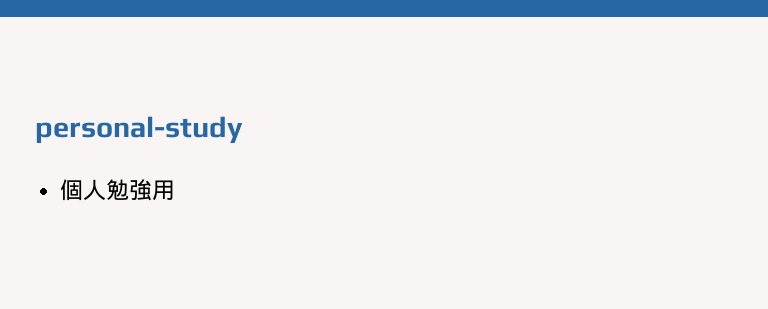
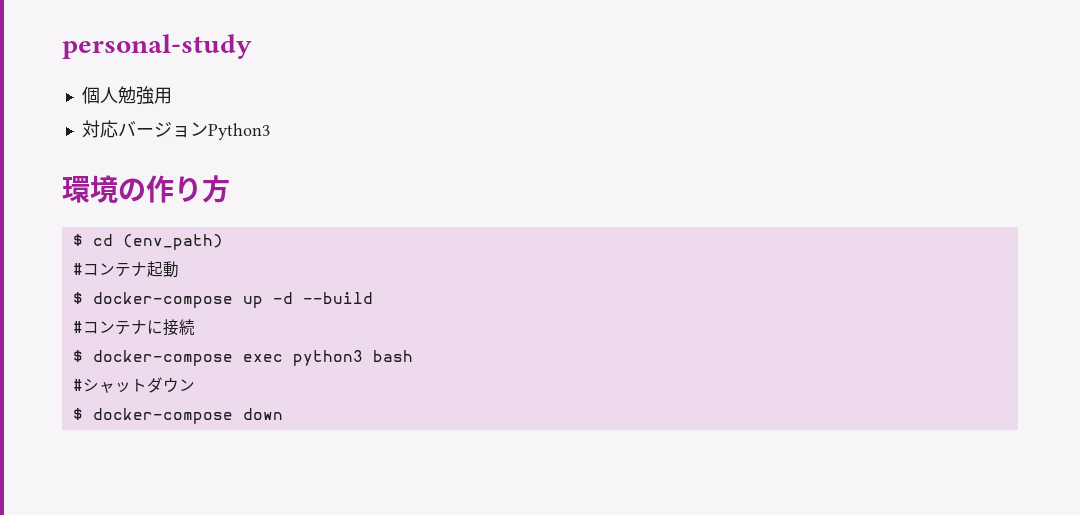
+ 対応バージョンPython3
+ 環境の作り方
+ $ cd (env_path)
+ #コンテナ起動
+ $ docker-compose up -d --build
+ #コンテナに接続
+ $ docker-compose exec python3 bash
+ #シャットダウン
+ $ docker-compose down

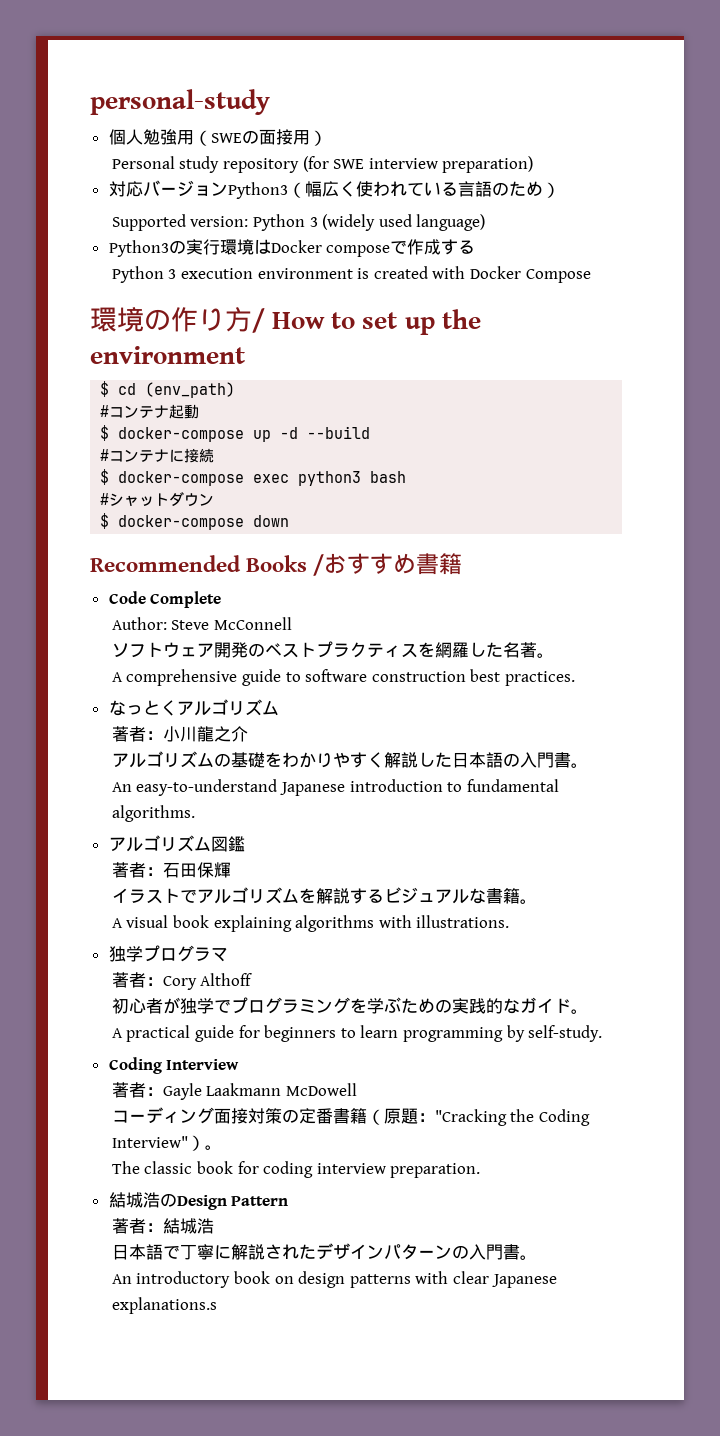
- 個人勉強用
+ 個人勉強用（SWEの面接用）
+ Personal study repository (for SWE interview preparation)
- 対応バージョンPython3
- 環境の作り方
+ 対応バージョンPython3（幅広く使われている言語のため）
+ Supported version: Python 3 (widely used language)
+ Python3の実行環境はDocker composeで作成する
+ Python 3 execution environment is created with Docker Compose
+ 環境の作り方/ How to set up the environment
+ Recommended Books /おすすめ書籍
+ Code Complete
+ Author: Steve McConnell
+ ソフトウェア開発のベストプラクティスを網羅した名著。
+ A comprehensive guide to software construction best practices.
+ なっとくアルゴリズム
+ 著者：小川龍之介
+ アルゴリズムの基礎をわかりやすく解説した日本語の入門書。
+ An easy-to-understand Japanese introduction to fundamental algorithms.
+ アルゴリズム図鑑
+ 著者：石田保輝
+ イラストでアルゴリズムを解説するビジュアルな書籍。
+ A visual book explaining algorithms with illustrations.
+ 独学プログラマ
+ 著者：Cory Althoff
+ 初心者が独学でプログラミングを学ぶための実践的なガイド。
+ A practical guide for beginners to learn programming by self-study.
+ Coding Interview
+ 著者：Gayle Laakmann McDowell
+ コーディング面接対策の定番書籍（原題："Cracking the Coding Interview"）。
+ The classic book for coding interview preparation.
+ 結城浩のDesign Pattern
+ 著者：結城浩
+ 日本語で丁寧に解説されたデザインパターンの入門書。
+ An introductory book on design patterns with clear Japanese explanations.s

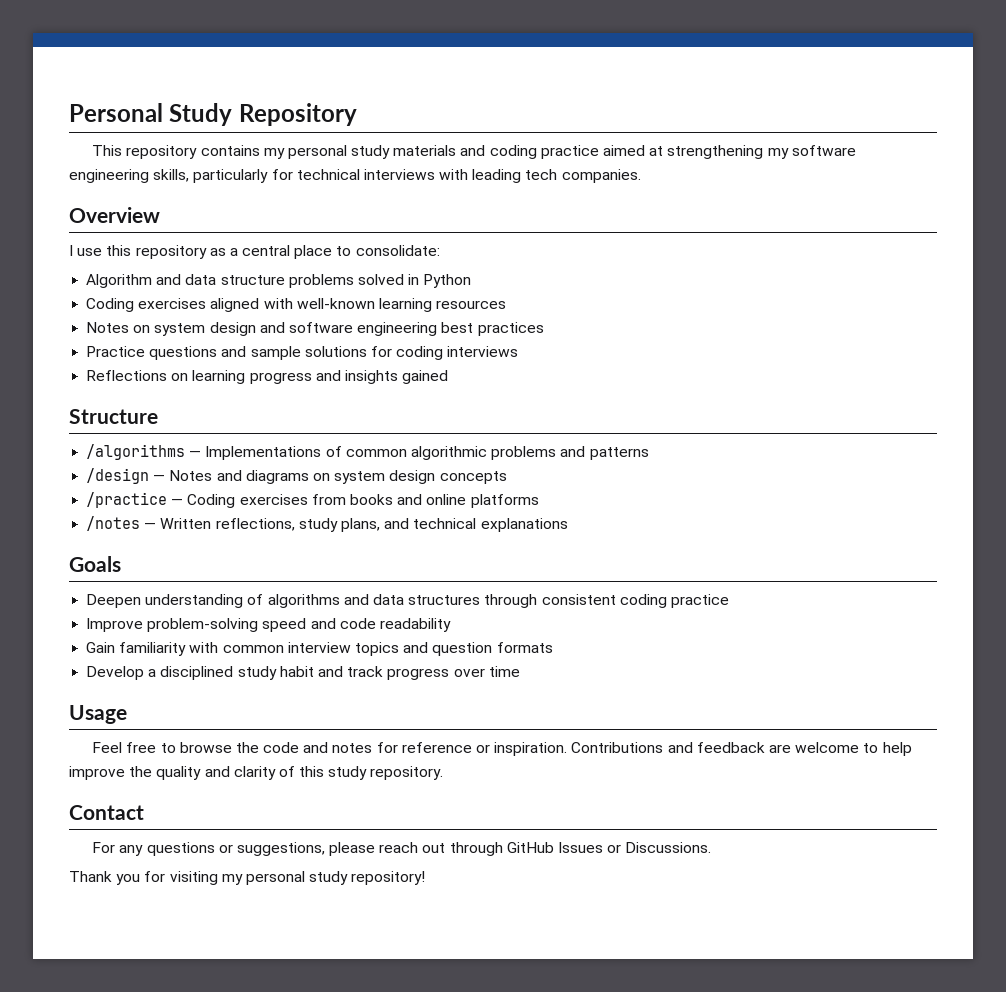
- personal-study
- 個人勉強用（SWEの面接用）
- Personal study repository (for SWE interview preparation)
- 対応バージョンPython3（幅広く使われている言語のため）
- Supported version: Python 3 (widely used language)
- Python3の実行環境はDocker composeで作成する
- Python 3 execution environment is created with Docker Compose
- 環境の作り方/ How to set up the environment
- $ cd (env_path)
- #コンテナ起動
- $ docker-compose up -d --build
- #コンテナに接続
- $ docker-compose exec python3 bash
- #シャットダウン
- $ docker-compose down
- Recommended Books /おすすめ書籍
- Code Complete
- Author: Steve McConnell
- ソフトウェア開発のベストプラクティスを網羅した名著。
- A comprehensive guide to software construction best practices.
- なっとくアルゴリズム
- 著者：小川龍之介
- アルゴリズムの基礎をわかりやすく解説した日本語の入門書。
- An easy-to-understand Japanese introduction to fundamental algorithms.
- アルゴリズム図鑑
- 著者：石田保輝
- イラストでアルゴリズムを解説するビジュアルな書籍。
- A visual book explaining algorithms with illustrations.
- 独学プログラマ
- 著者：Cory Althoff
- 初心者が独学でプログラミングを学ぶための実践的なガイド。
- A practical guide for beginners to learn programming by self-study.
- Coding Interview
- 著者：Gayle Laakmann McDowell
- コーディング面接対策の定番書籍（原題："Cracking the Coding Interview"）。
- The classic book for coding interview preparation.
- 結城浩のDesign Pattern
- 著者：結城浩
- 日本語で丁寧に解説されたデザインパターンの入門書。
- An introductory book on design patterns with clear Japanese explanations.s
+ Personal Study Repository
+ This repository contains my personal study materials and coding practice aimed at strengthening my software engineering skills, particularly for technical interviews with leading tech companies.
+ Overview
+ I use this repository as a central place to consolidate:
+ Algorithm and data structure problems solved in Python
+ Coding exercises aligned with well-known learning resources
+ Notes on system design and software engineering best practices
+ Practice questions and sample solutions for coding interviews
+ Reflections on learning progress and insights gained
+ Structure
+ /algorithms — Implementations of common algorithmic problems and patterns
+ /design — Notes and diagrams on system design concepts
+ /practice — Coding exercises from books and online platforms
+ /notes — Written reflections, study plans, and technical explanations
+ Goals
+ Deepen understanding of algorithms and data structures through consistent coding practice
+ Improve problem-solving speed and code readability
+ Gain familiarity with common interview topics and question formats
+ Develop a disciplined study habit and track progress over time
+ Usage
+ Feel free to browse the code and notes for reference or inspiration. Contributions and feedback are welcome to help improve the quality and clarity of this study repository.
+ Contact
+ For any questions or suggestions, please reach out through GitHub Issues or Discussions.
+ Thank you for visiting my personal study repository!

